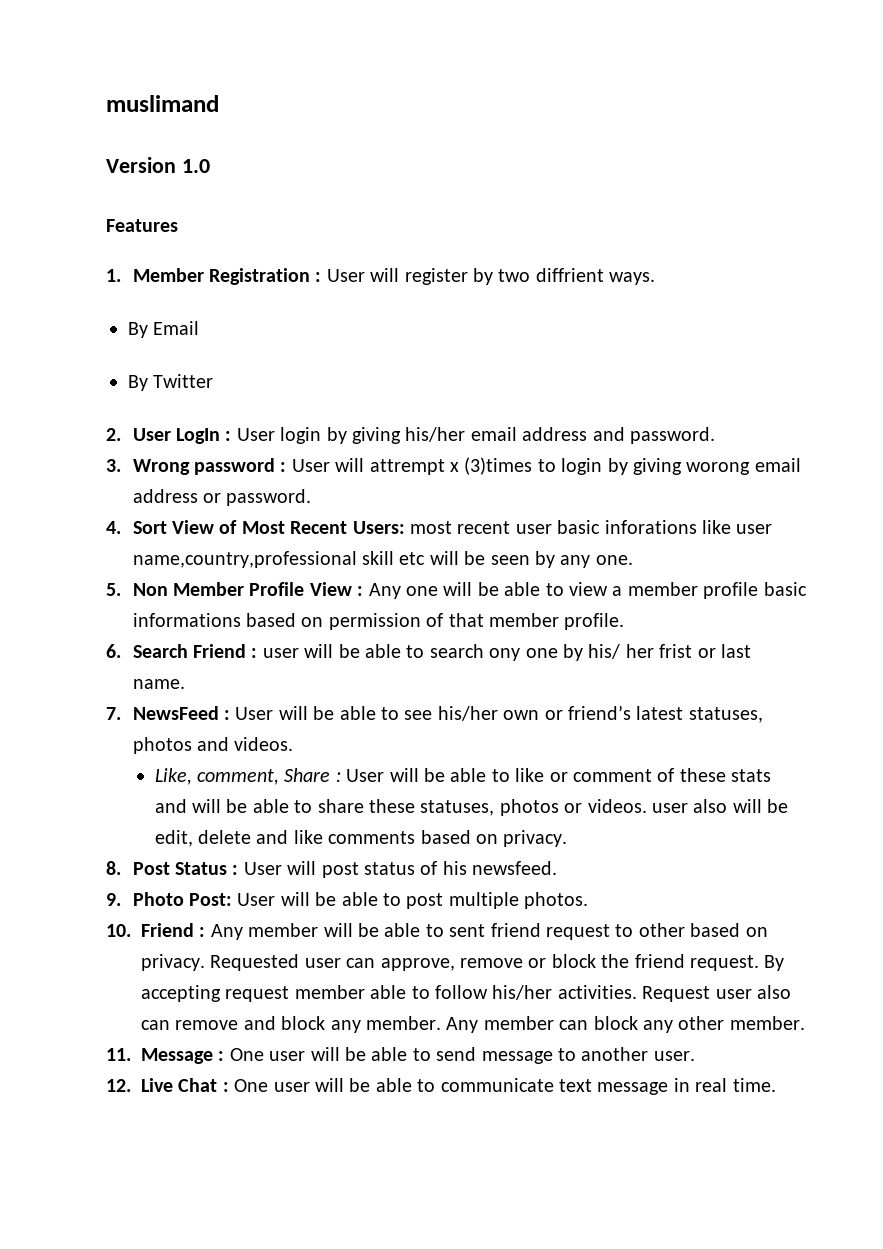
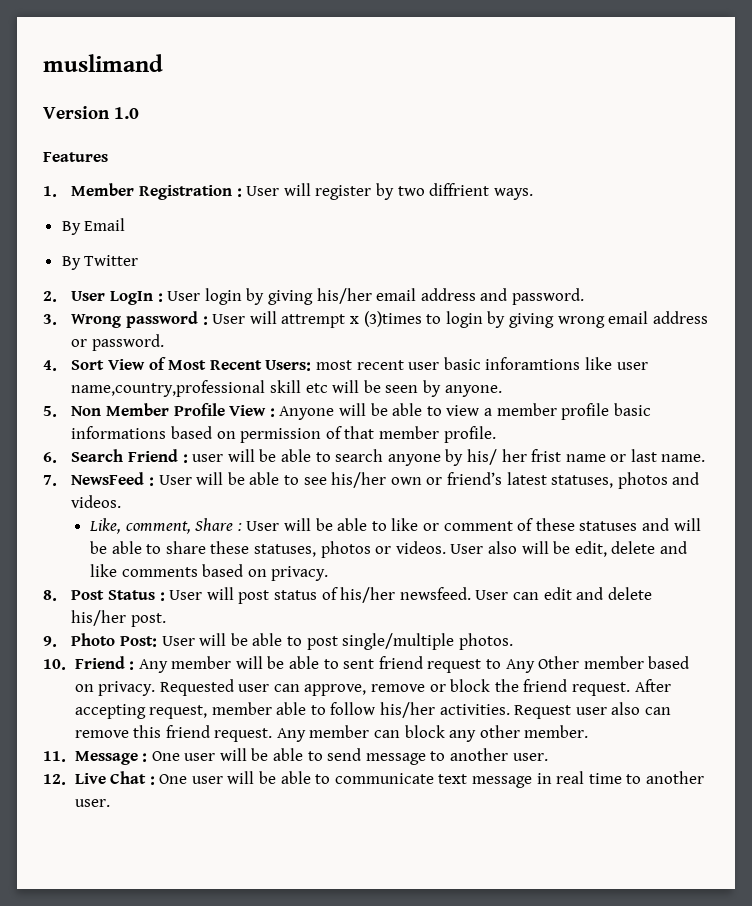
- 3. Wrong password : User will attrempt x (3)times to login by giving worong email address or password.
+ 3. Wrong password : User will attrempt x (3)times to login by giving wrong email address or password.
- 4. Sort View of Most Recent Users: most recent user basic inforations like user name,country,professional skill etc will be seen by any one.
+ 4. Sort View of Most Recent Users: most recent user basic inforamtions like user name,country,professional skill etc will be seen by anyone.
- 5. Non Member Profile View : Any one will be able to view a member profile basic informations based on permission of that member profile.
+ 5. Non Member Profile View : Anyone will be able to view a member profile basic informations based on permission of that member profile.
- 6. Search Friend : user will be able to search ony one by his/ her frist or last name.
+ 6. Search Friend : user will be able to search anyone by his/ her frist name or last name.
- Like, comment, Share : User will be able to like or comment of these stats and will be able to share these statuses, photos or videos. user also will be edit, delete and like comments based on privacy.
+ Like, comment, Share : User will be able to like or comment of these statuses and will be able to share these statuses, photos or videos. User also will be edit, delete and like comments based on privacy.
- 8. Post Status : User will post status of his newsfeed.
+ 8. Post Status : User will post status of his/her newsfeed. User can edit and delete his/her post.
- 9. Photo Post: User will be able to post multiple photos.
+ 9. Photo Post: User will be able to post single/multiple photos.
- 10. Friend : Any member will be able to sent friend request to other based on privacy.
+ 10. Friend : Any member will be able to sent friend request to Any Other member based on privacy.
- By accepting request member able to follow his/her activities.
+ After accepting request, member able to follow his/her activities.
- Request user also can remove and block any member.
+ Request user also can remove this friend request.
- 12. Live Chat : One user will be able to communicate text message in real time.
+ 12. Live Chat : One user will be able to communicate text message in real time to another user.

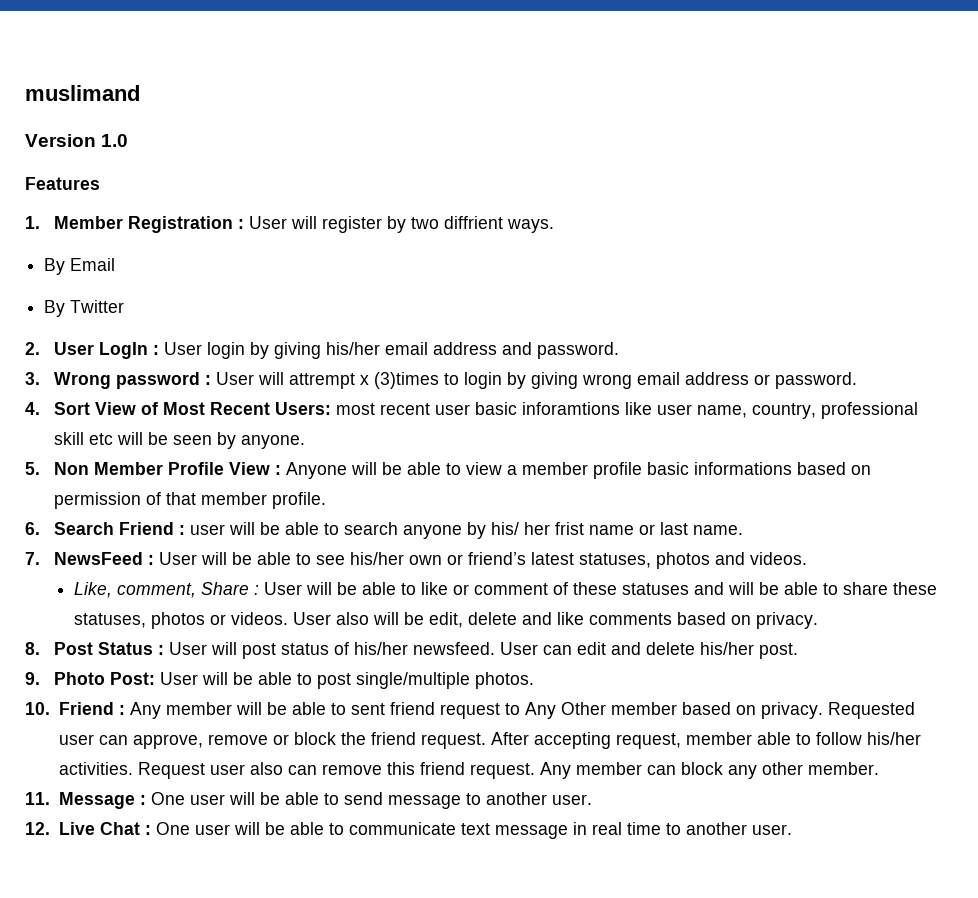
- 4. Sort View of Most Recent Users: most recent user basic inforamtions like user name,country,professional skill etc will be seen by anyone.
+ 4. Sort View of Most Recent Users: most recent user basic inforamtions like user name, country, professional skill etc will be seen by anyone.

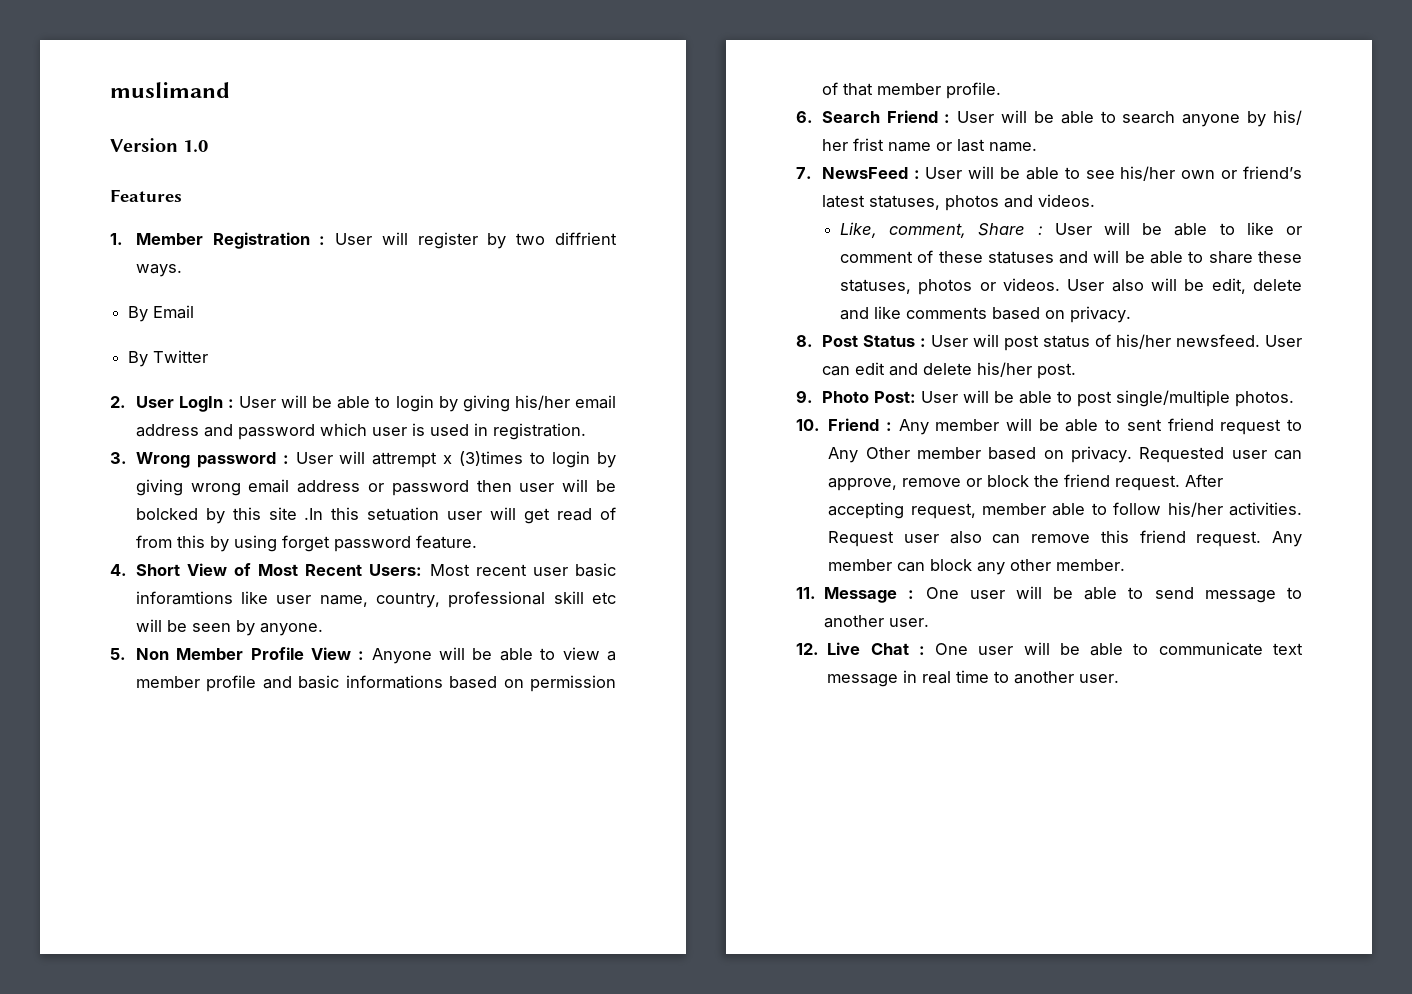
- 2. User LogIn : User login by giving his/her email address and password.
+ 2. User LogIn : User will be able to login by giving his/her email address and password which user is used in registration.
- 3. Wrong password : User will attrempt x (3)times to login by giving wrong email address or password.
+ 3. Wrong password : User will attrempt x (3)times to login by giving wrong email address or password then user will be bolcked by this site .In this setuation user will get read of from this by using forget password feature.
- 4. Sort View of Most Recent Users: most recent user basic inforamtions like user name, country, professional skill etc will be seen by anyone.
+ 4. Short View of Most Recent Users: Most recent user basic inforamtions like user name, country, professional skill etc will be seen by anyone.
- 5. Non Member Profile View : Anyone will be able to view a member profile basic informations based on permission of that member profile.
+ 5. Non Member Profile View : Anyone will be able to view a member profile and basic informations based on permission of that member profile.
- 6. Search Friend : user will be able to search anyone by his/ her frist name or last name.
+ 6. Search Friend : User will be able to search anyone by his/ her frist name or last name.

